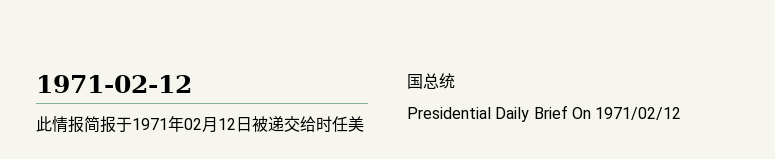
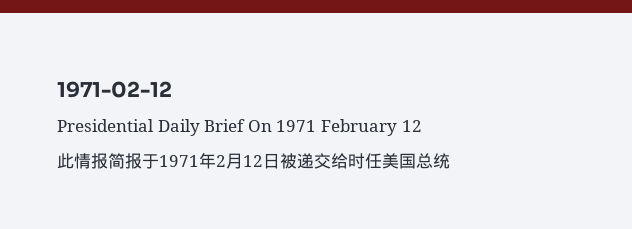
+ Presidential Daily Brief On 1971 February 12
- 此情报简报于1971年02月12日被递交给时任美国总统
+ 此情报简报于1971年2月12日被递交给时任美国总统
- Presidential Daily Brief On 1971/02/12

